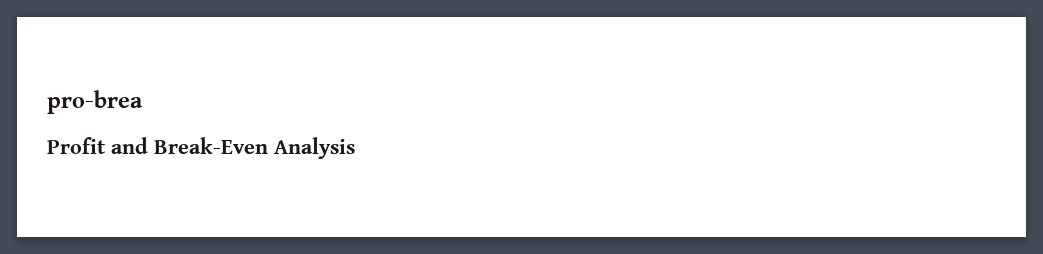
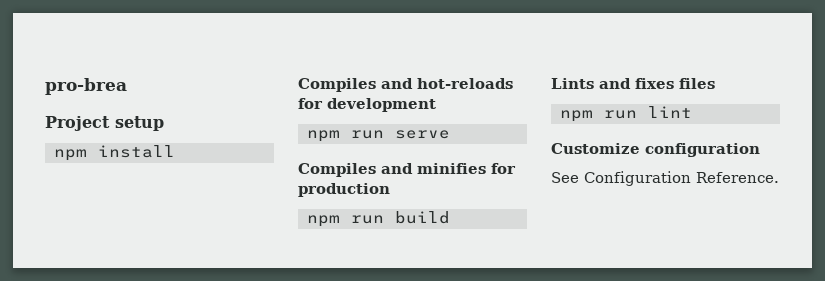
- Profit and Break-Even Analysis
+ Project setup
+ npm install
+ Compiles and hot-reloads for development
+ npm run serve
+ Compiles and minifies for production
+ npm run build
+ Lints and fixes files
+ npm run lint
+ Customize configuration
+ See Configuration Reference.

